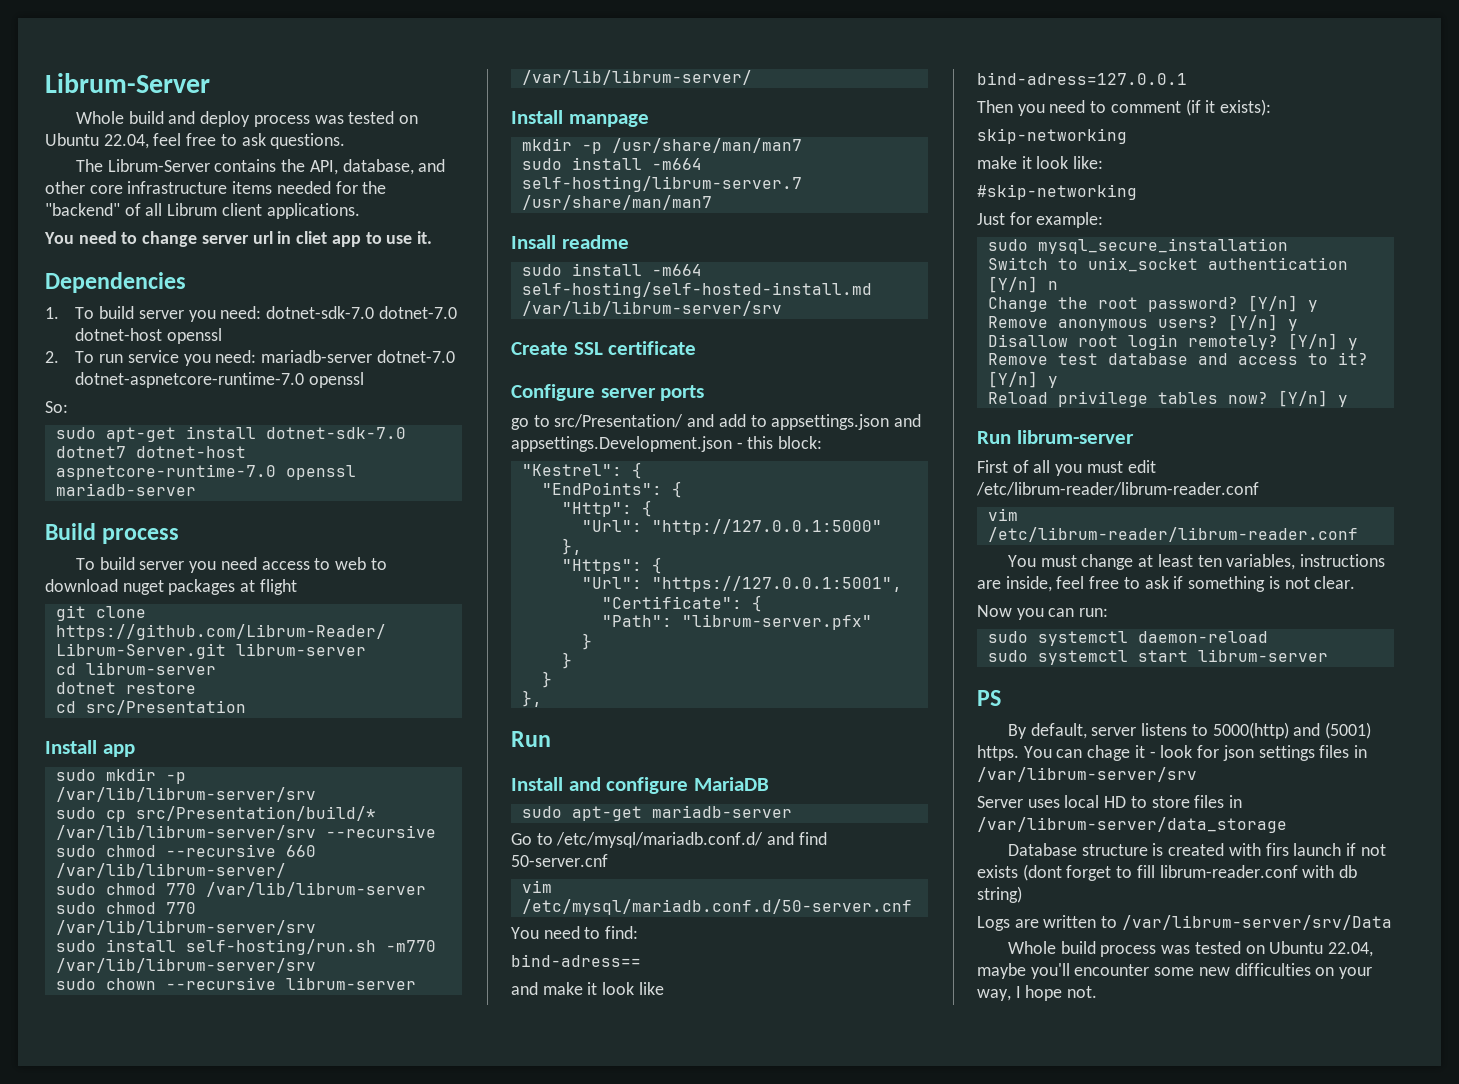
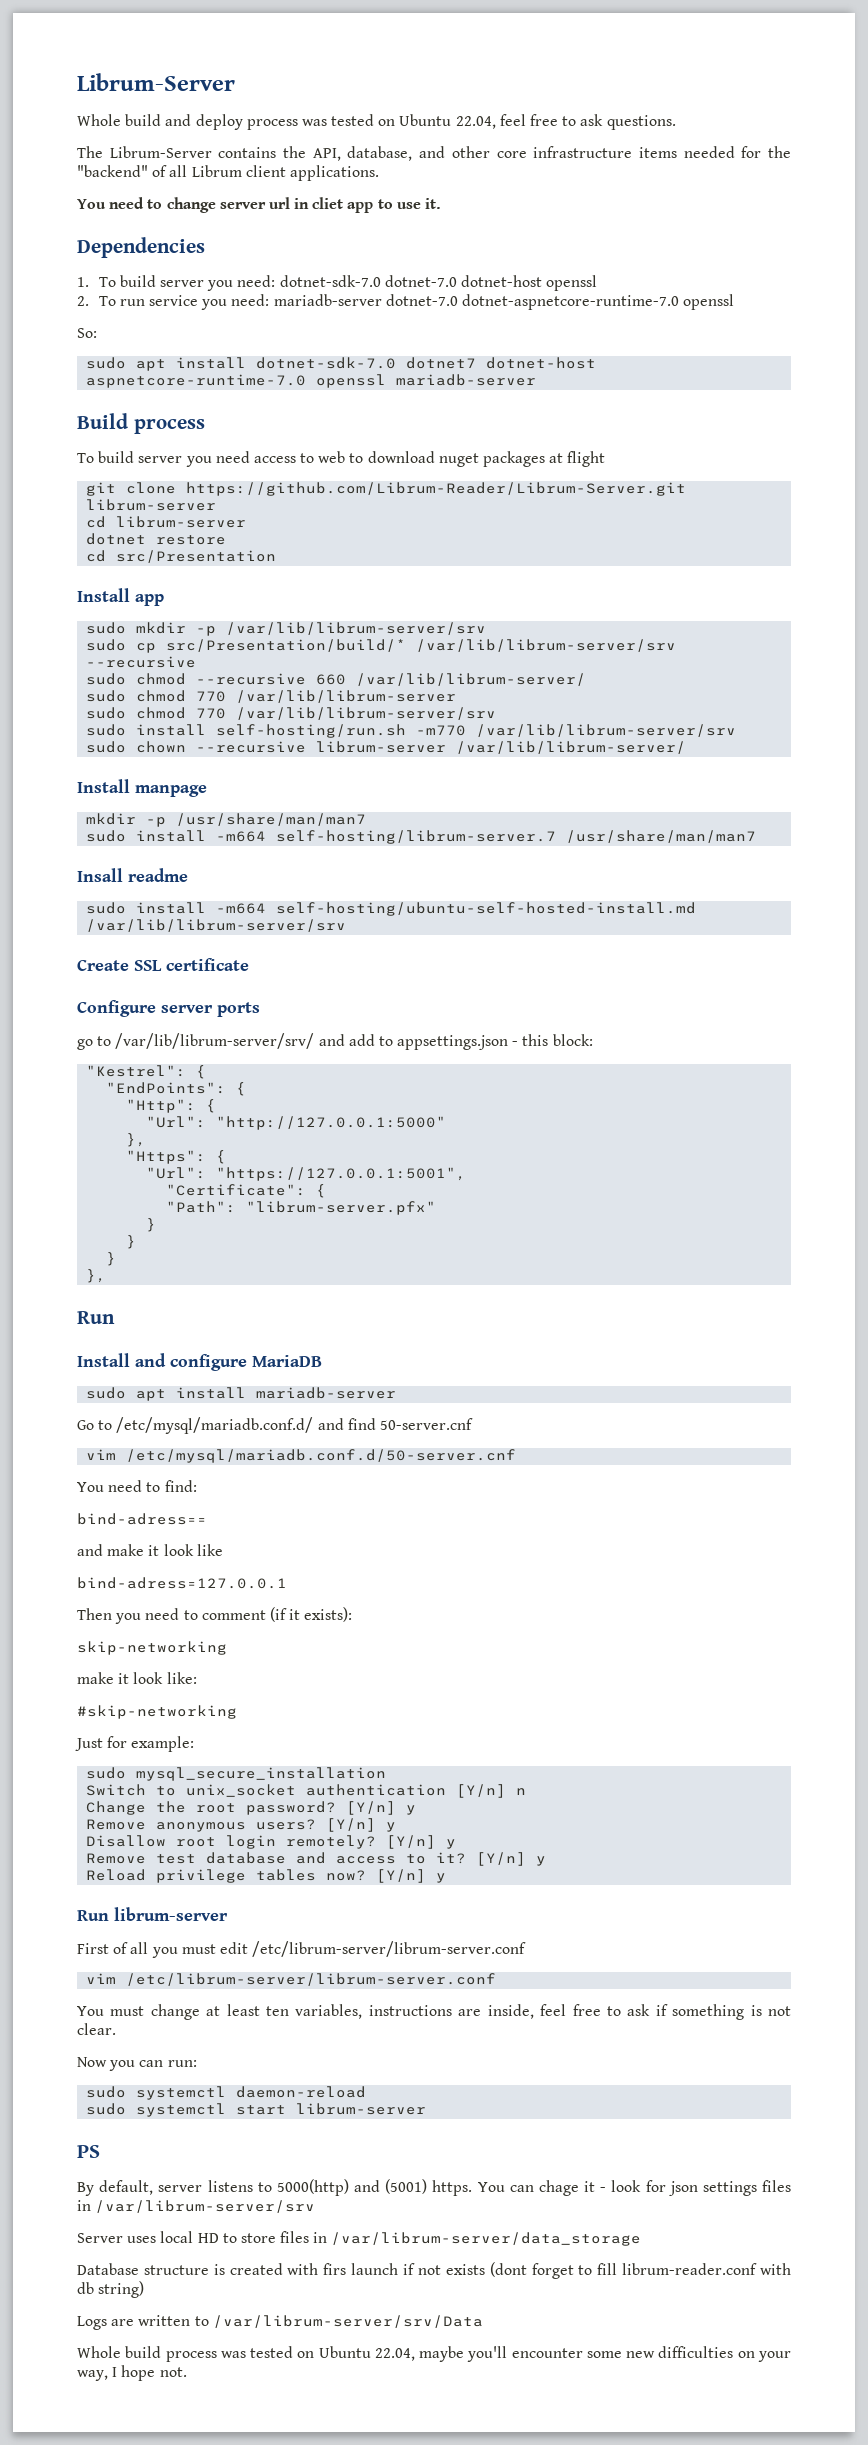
- sudo apt-get install dotnet-sdk-7.0 dotnet7 dotnet-host aspnetcore-runtime-7.0 openssl mariadb-server
+ sudo apt install dotnet-sdk-7.0 dotnet7 dotnet-host aspnetcore-runtime-7.0 openssl mariadb-server
- sudo install -m664 self-hosting/self-hosted-install.md /var/lib/librum-server/srv
+ sudo install -m664 self-hosting/ubuntu-self-hosted-install.md /var/lib/librum-server/srv
- go to src/Presentation/ and add to appsettings.json and appsettings.Development.json - this block:
+ go to /var/lib/librum-server/srv/ and add to appsettings.json - this block:
- sudo apt-get mariadb-server
+ sudo apt install mariadb-server
- First of all you must edit /etc/librum-reader/librum-reader.conf
- vim /etc/librum-reader/librum-reader.conf
+ First of all you must edit /etc/librum-server/librum-server.conf
+ vim /etc/librum-server/librum-server.conf

